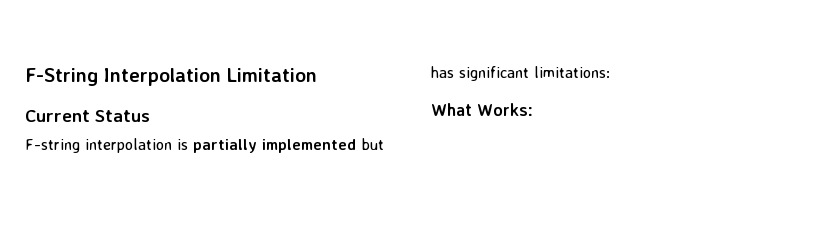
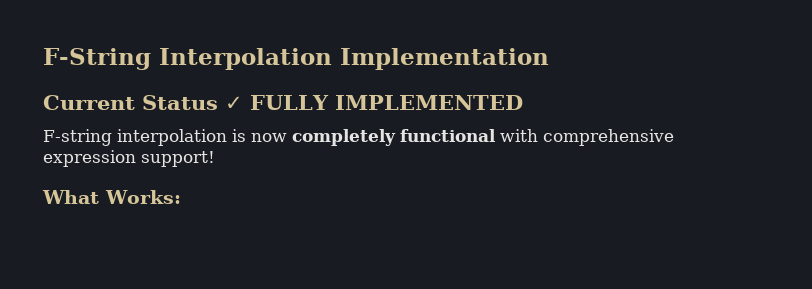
- F-String Interpolation Limitation
+ F-String Interpolation Implementation
- Current Status
+ Current Status ✓ FULLY IMPLEMENTED
- F-string interpolation is partially implemented but has significant limitations:
+ F-string interpolation is now completely functional with comprehensive expression support!

